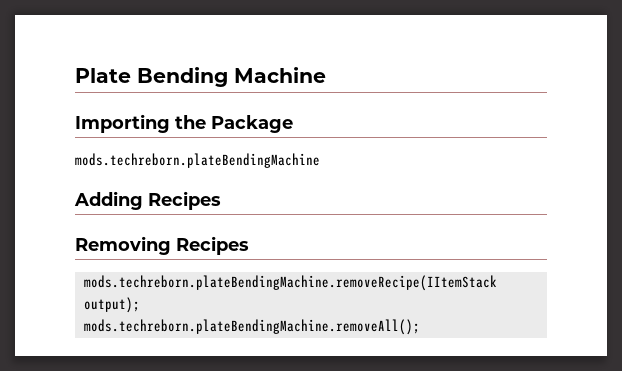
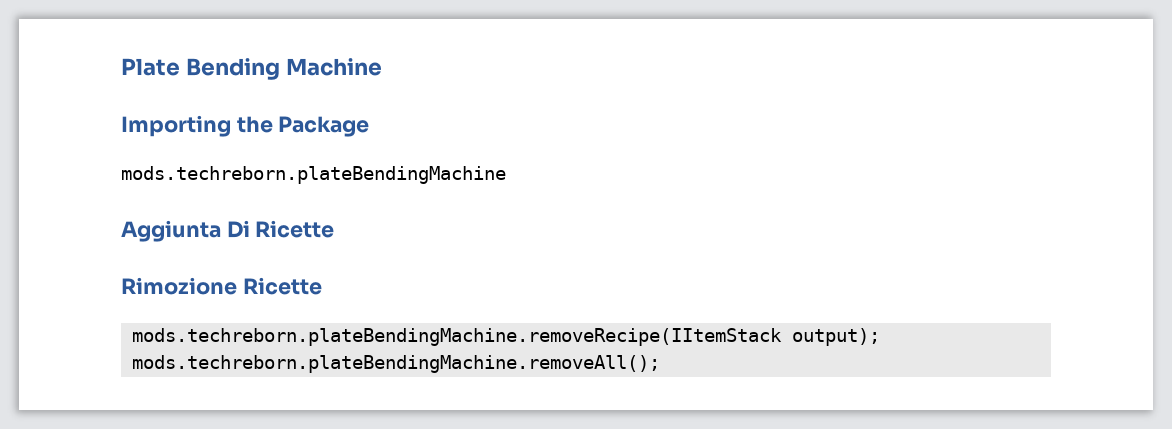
- Adding Recipes
- Removing Recipes
+ Aggiunta Di Ricette
+ Rimozione Ricette

